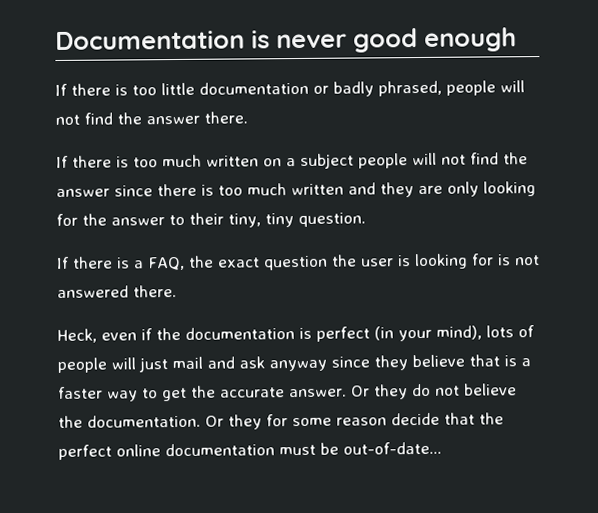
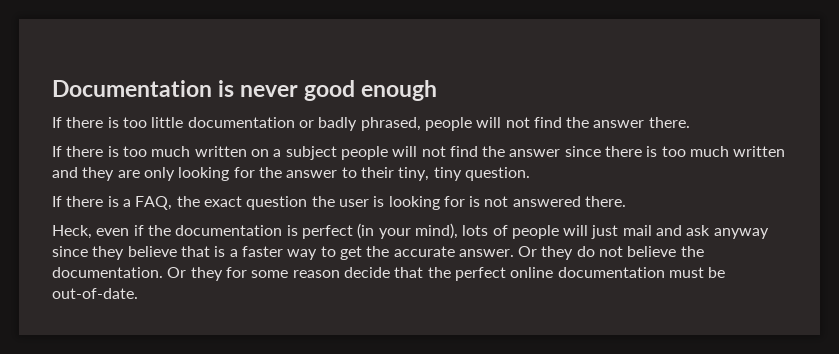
- Or they for some reason decide that the perfect online documentation must be out-of-date...
+ Or they for some reason decide that the perfect online documentation must be out-of-date.

